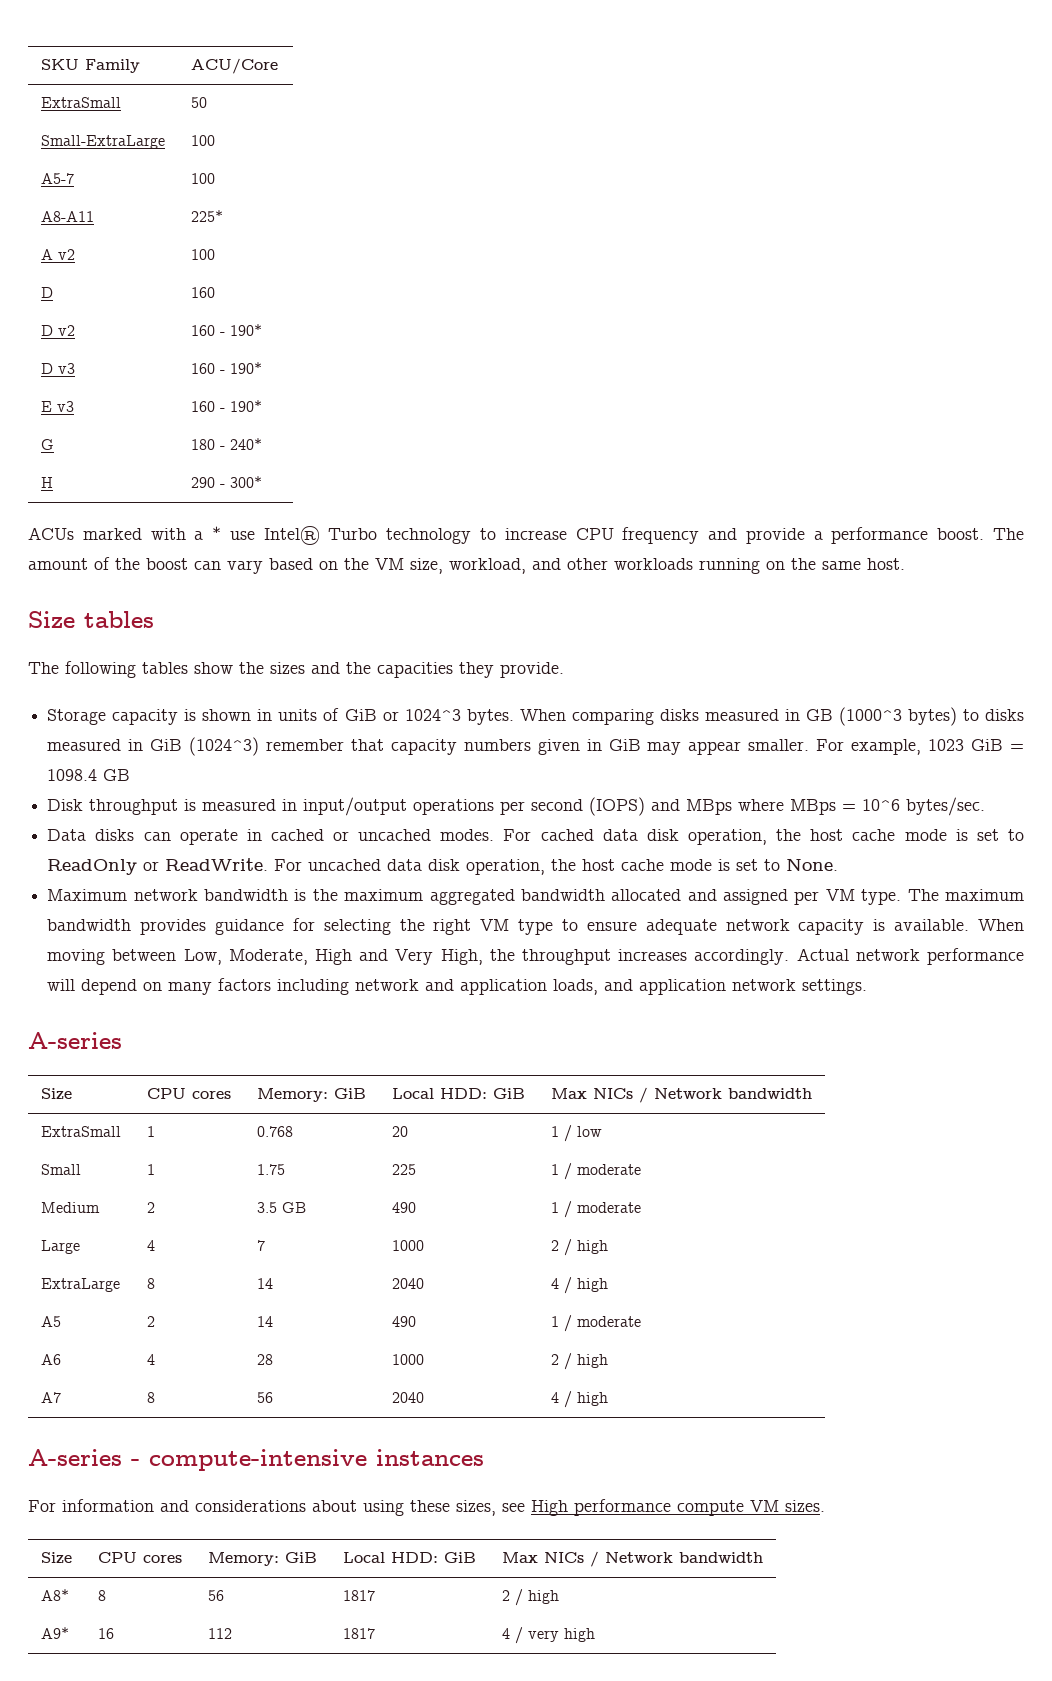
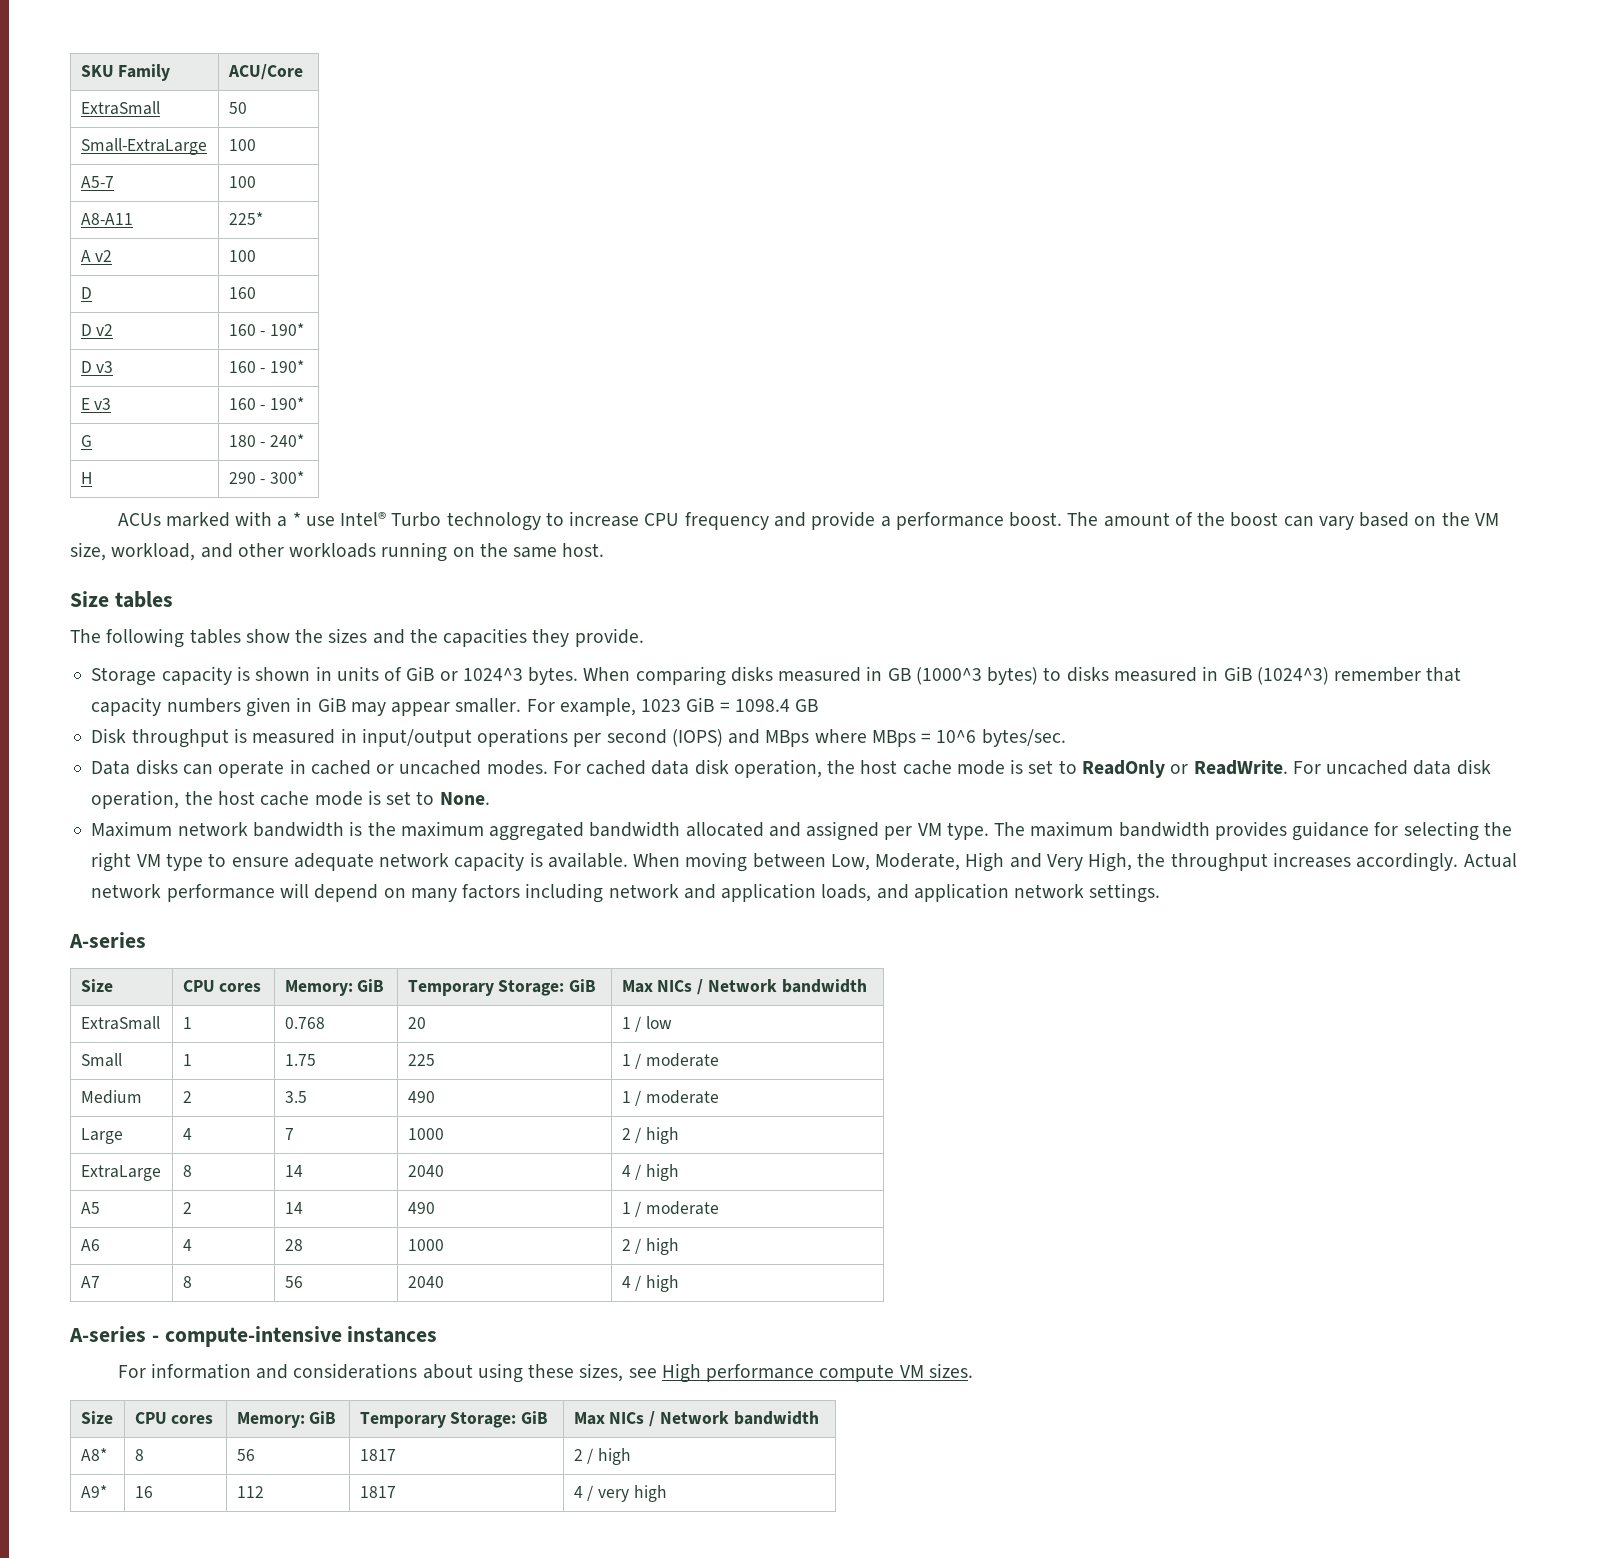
  Actual network performance will depend on many factors including network and application loads, and application network settings.
  A-series
- Size | CPU cores | Memory: GiB | Local HDD: GiB | Max NICs / Network bandwidth
+ Size | CPU cores | Memory: GiB | Temporary Storage: GiB | Max NICs / Network bandwidth
- Medium | 2 | 3.5 GB | 490 | 1 / moderate
+ Medium | 2 | 3.5 | 490 | 1 / moderate
  For information and considerations about using these sizes, see High performance compute VM sizes.
- Size | CPU cores | Memory: GiB | Local HDD: GiB | Max NICs / Network bandwidth
+ Size | CPU cores | Memory: GiB | Temporary Storage: GiB | Max NICs / Network bandwidth

